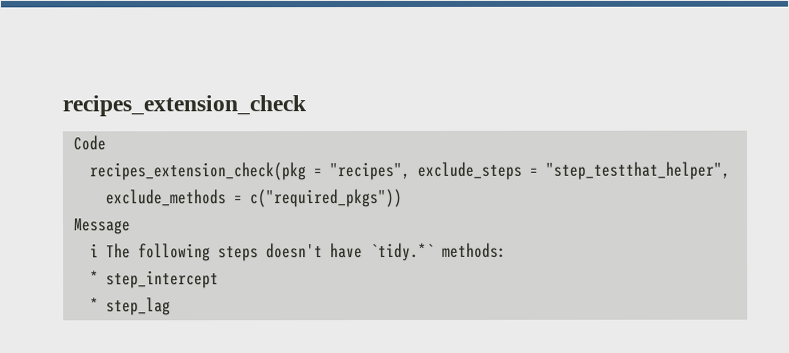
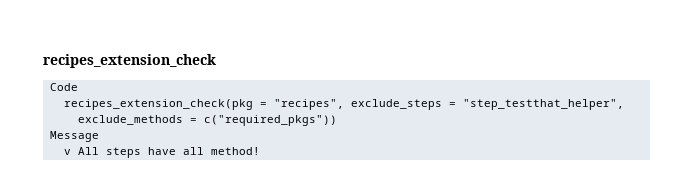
- i The following steps doesn't have `tidy.*` methods:
- * step_intercept
- * step_lag
+ v All steps have all method!

